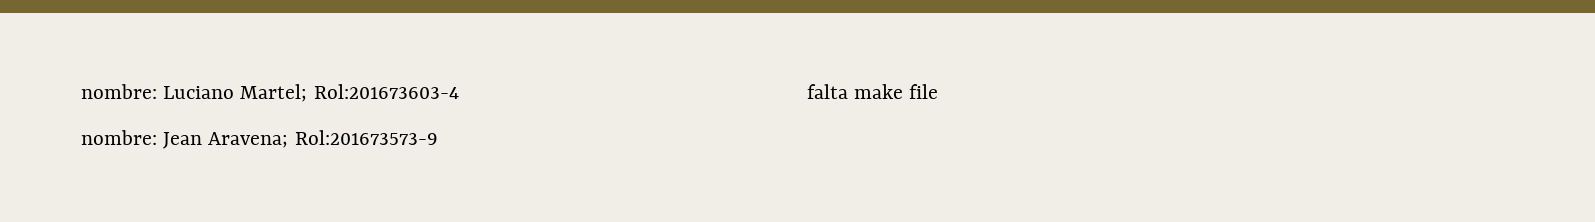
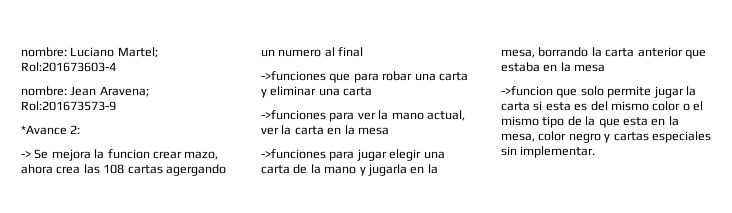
- falta make file
+ *Avance 2:
+ -> Se mejora la funcion crear mazo, ahora crea las 108 cartas agergando un numero al final
+ ->funciones que para robar una carta y eliminar una carta
+ ->funciones para ver la mano actual, ver la carta en la mesa
+ ->funciones para jugar elegir una carta de la mano y jugarla en la mesa, borrando la carta anterior que estaba en la mesa
+ ->funcion que solo permite jugar la carta si esta es del mismo color o el mismo tipo de la que esta en la mesa, color negro y cartas especiales sin implementar.

